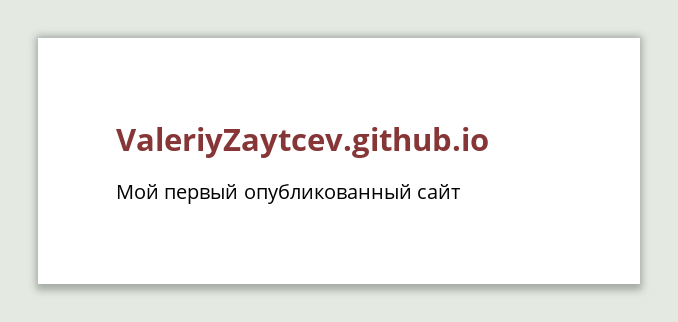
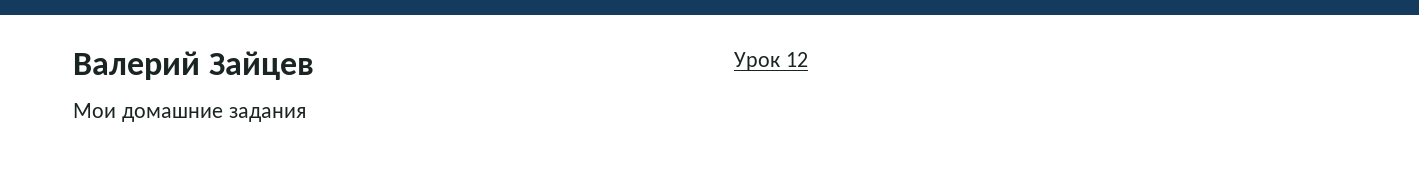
- ValeriyZaytcev.github.io
- Мой первый опубликованный сайт
+ Валерий Зайцев
+ Мои домашние задания
+ Урок 12

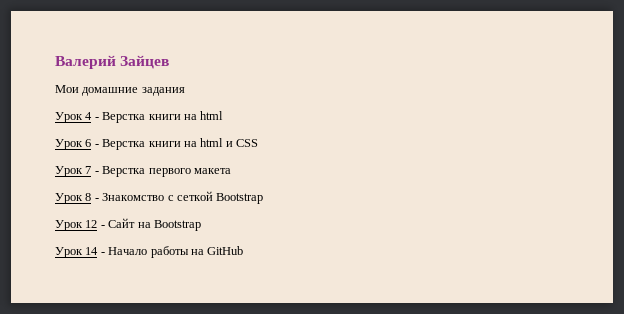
- Урок 12
+ Урок 4 - Верстка книги на html
+ Урок 6 - Верстка книги на html и CSS
+ Урок 7 - Верстка первого макета
+ Урок 8 - Знакомство с сеткой Bootstrap
+ Урок 12 - Cайт на Bootstrap
+ Урок 14 - Начало работы на GitHub

